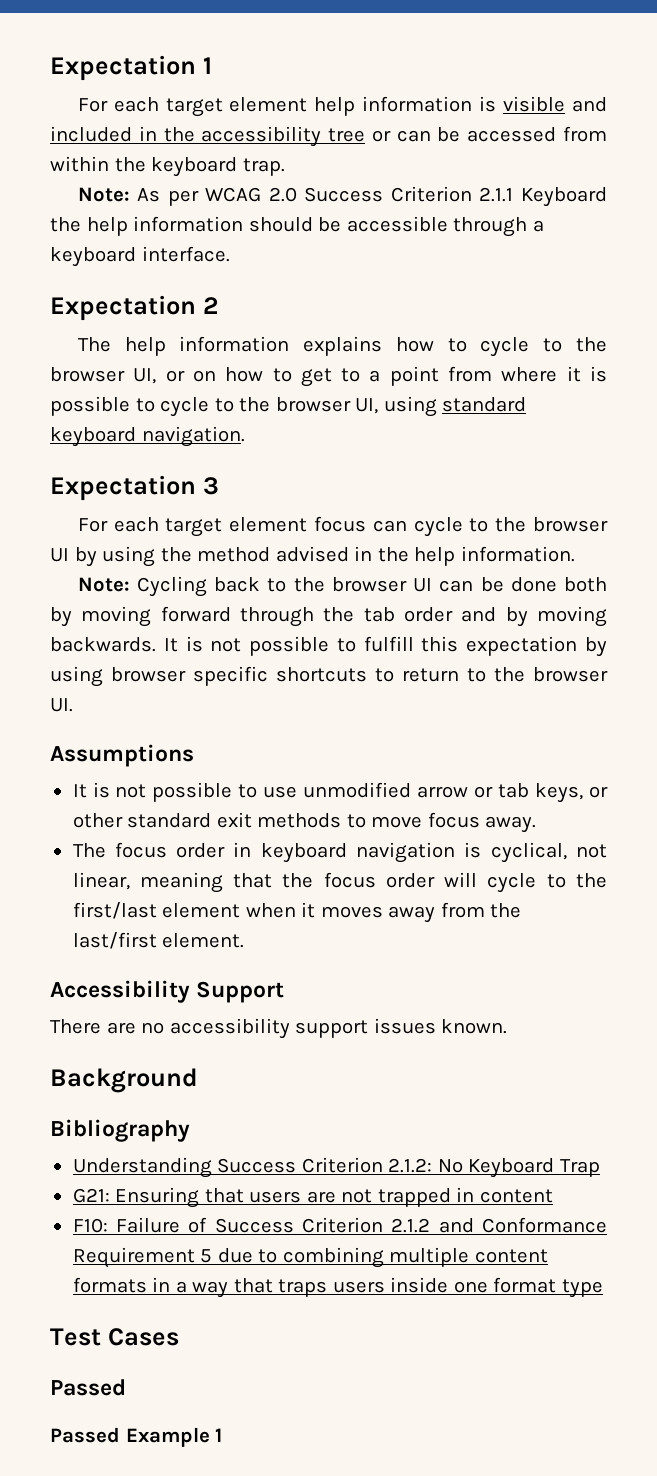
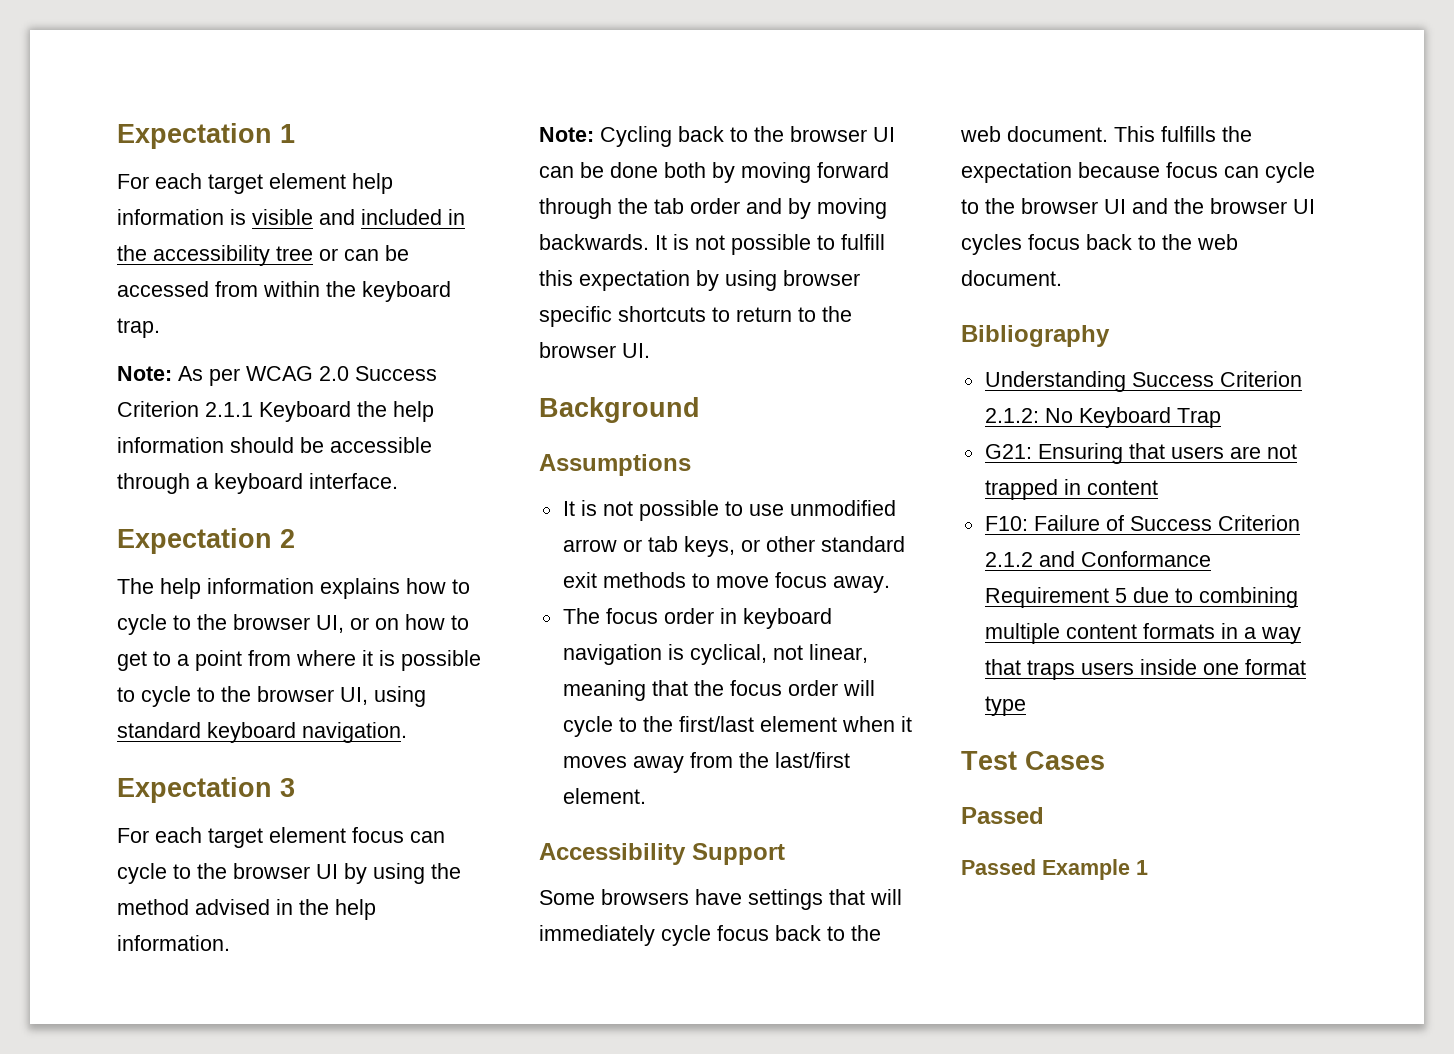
+ Background
- There are no accessibility support issues known.
- Background
+ Some browsers have settings that will immediately cycle focus back to the web document. This fulfills the expectation because focus can cycle to the browser UI and the browser UI cycles focus back to the web document.

